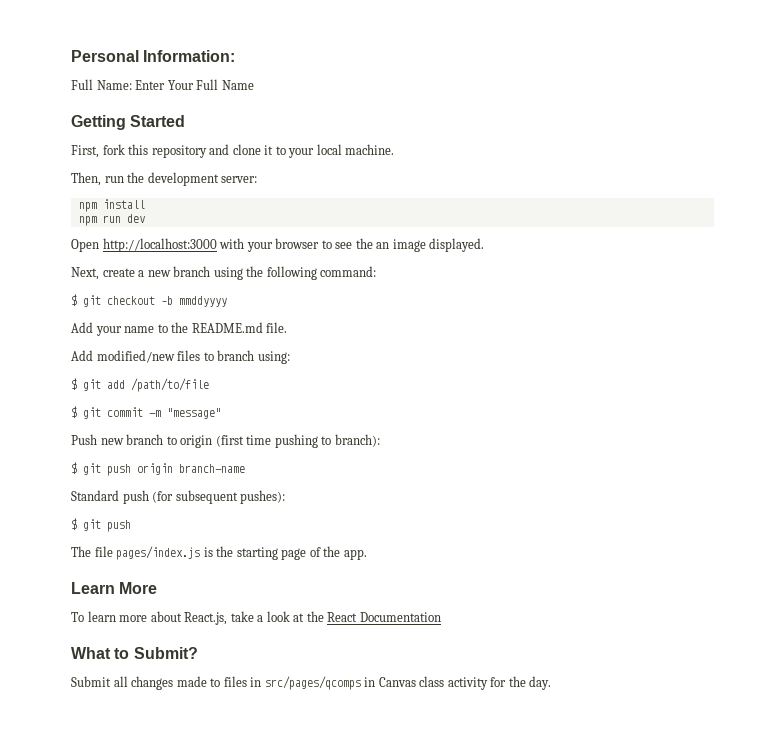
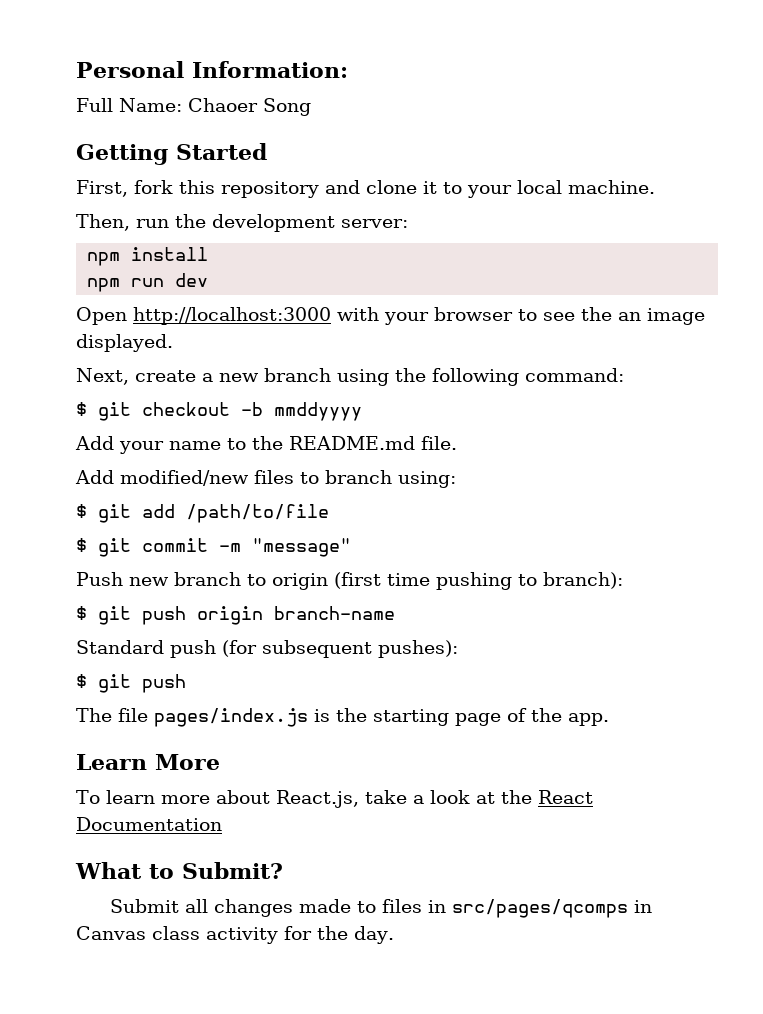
- Full Name: Enter Your Full Name
+ Full Name: Chaoer Song

